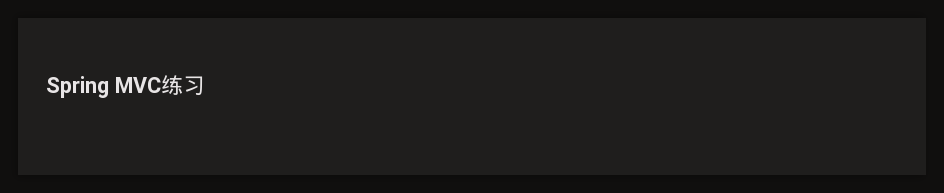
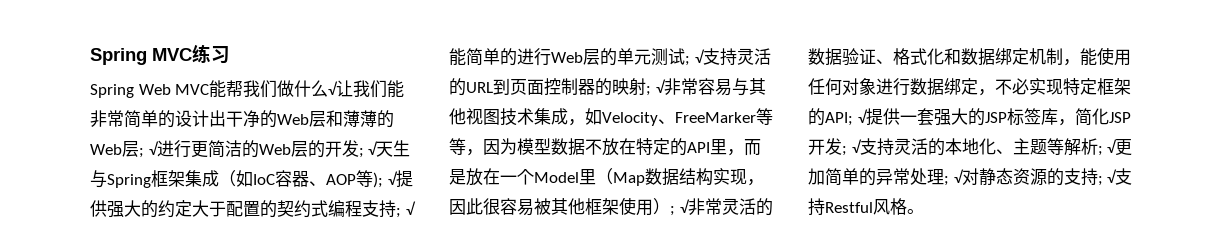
+ Spring Web MVC能帮我们做什么√让我们能非常简单的设计出干净的Web层和薄薄的Web层; √进行更简洁的Web层的开发; √天生与Spring框架集成（如IoC容器、AOP等); √提供强大的约定大于配置的契约式编程支持; √能简单的进行Web层的单元测试; √支持灵活的URL到页面控制器的映射; √非常容易与其他视图技术集成，如Velocity、FreeMarker等等，因为模型数据不放在特定的API里，而是放在一个Model里（Map数据结构实现，因此很容易被其他框架使用）; √非常灵活的数据验证、格式化和数据绑定机制，能使用任何对象进行数据绑定，不必实现特定框架的API; √提供一套强大的JSP标签库，简化JSP开发; √支持灵活的本地化、主题等解析; √更加简单的异常处理; √对静态资源的支持; √支持Restful风格。

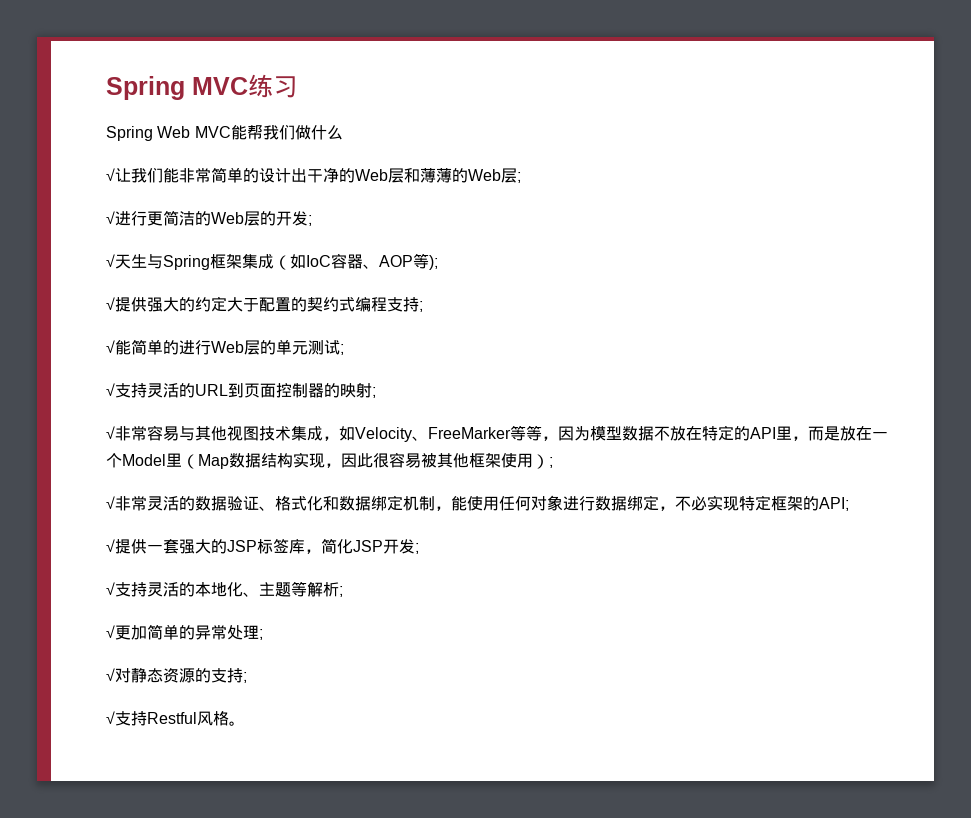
- Spring Web MVC能帮我们做什么√让我们能非常简单的设计出干净的Web层和薄薄的Web层; √进行更简洁的Web层的开发; √天生与Spring框架集成（如IoC容器、AOP等); √提供强大的约定大于配置的契约式编程支持; √能简单的进行Web层的单元测试; √支持灵活的URL到页面控制器的映射; √非常容易与其他视图技术集成，如Velocity、FreeMarker等等，因为模型数据不放在特定的API里，而是放在一个Model里（Map数据结构实现，因此很容易被其他框架使用）; √非常灵活的数据验证、格式化和数据绑定机制，能使用任何对象进行数据绑定，不必实现特定框架的API; √提供一套强大的JSP标签库，简化JSP开发; √支持灵活的本地化、主题等解析; √更加简单的异常处理; √对静态资源的支持; √支持Restful风格。
+ Spring Web MVC能帮我们做什么
+ √让我们能非常简单的设计出干净的Web层和薄薄的Web层;
+ √进行更简洁的Web层的开发;
+ √天生与Spring框架集成（如IoC容器、AOP等);
+ √提供强大的约定大于配置的契约式编程支持;
+ √能简单的进行Web层的单元测试;
+ √支持灵活的URL到页面控制器的映射;
+ √非常容易与其他视图技术集成，如Velocity、FreeMarker等等，因为模型数据不放在特定的API里，而是放在一个Model里（Map数据结构实现，因此很容易被其他框架使用）;
+ √非常灵活的数据验证、格式化和数据绑定机制，能使用任何对象进行数据绑定，不必实现特定框架的API;
+ √提供一套强大的JSP标签库，简化JSP开发;
+ √支持灵活的本地化、主题等解析;
+ √更加简单的异常处理;
+ √对静态资源的支持;
+ √支持Restful风格。

